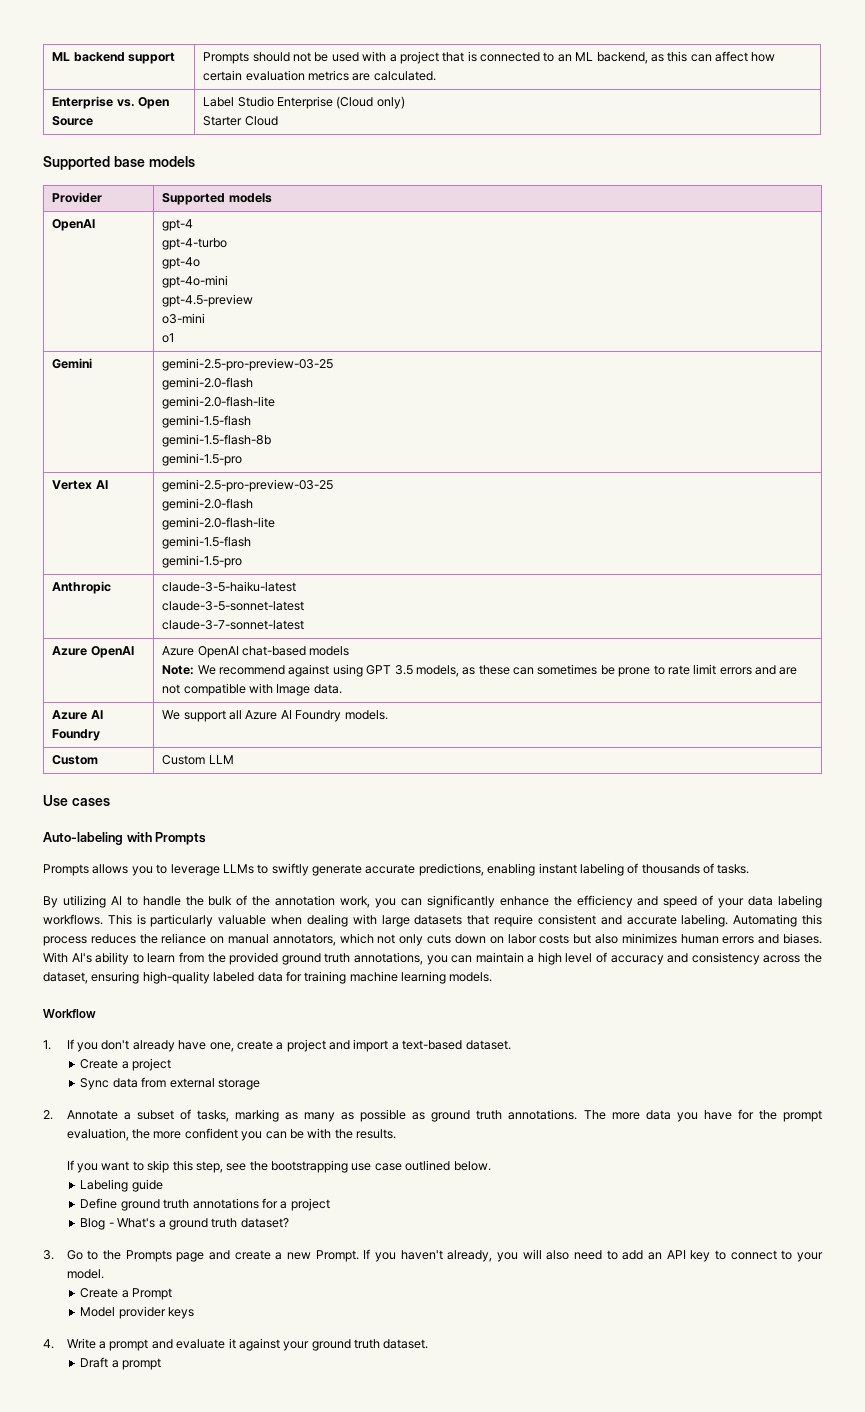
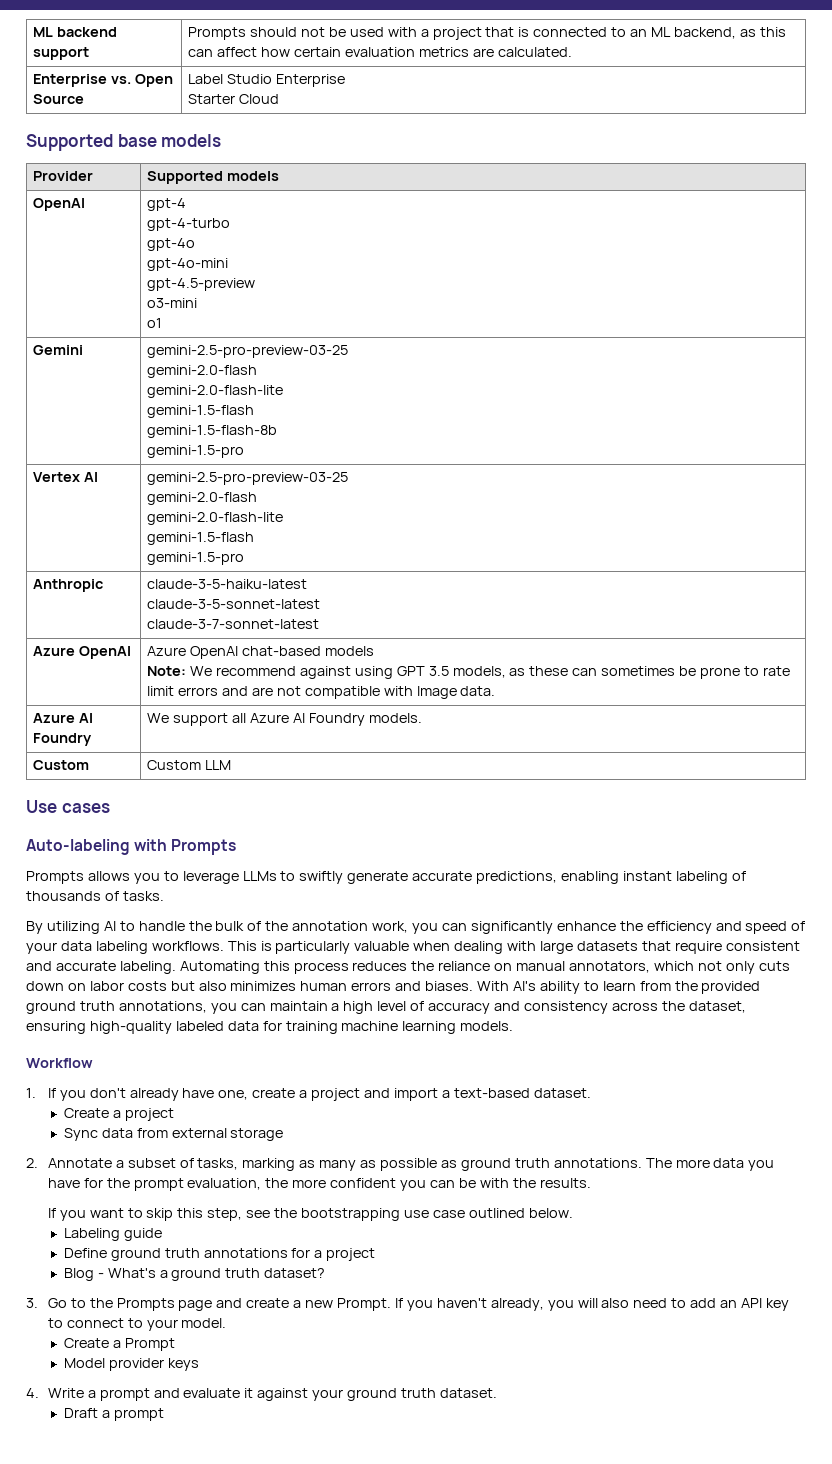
- Enterprise vs. Open Source | Label Studio Enterprise (Cloud only)
+ Enterprise vs. Open Source | Label Studio Enterprise

